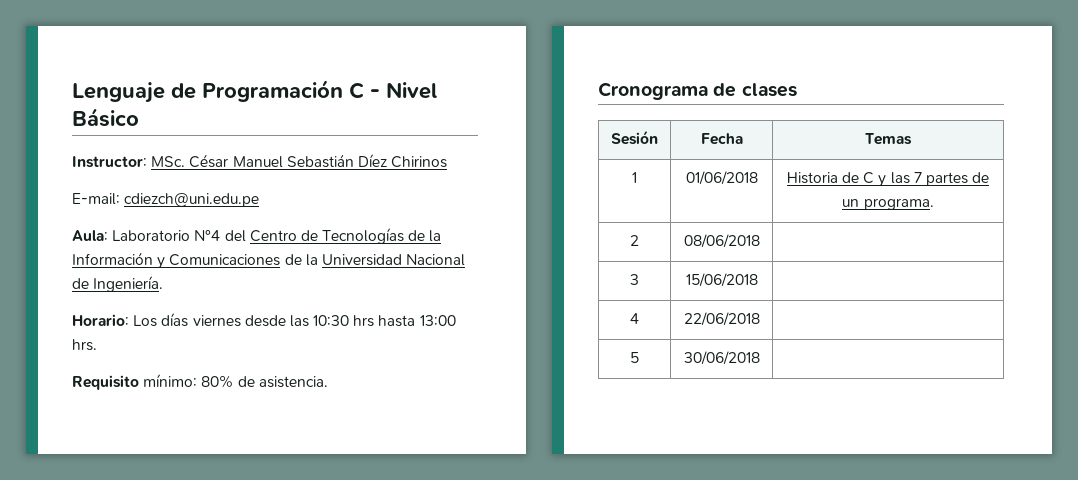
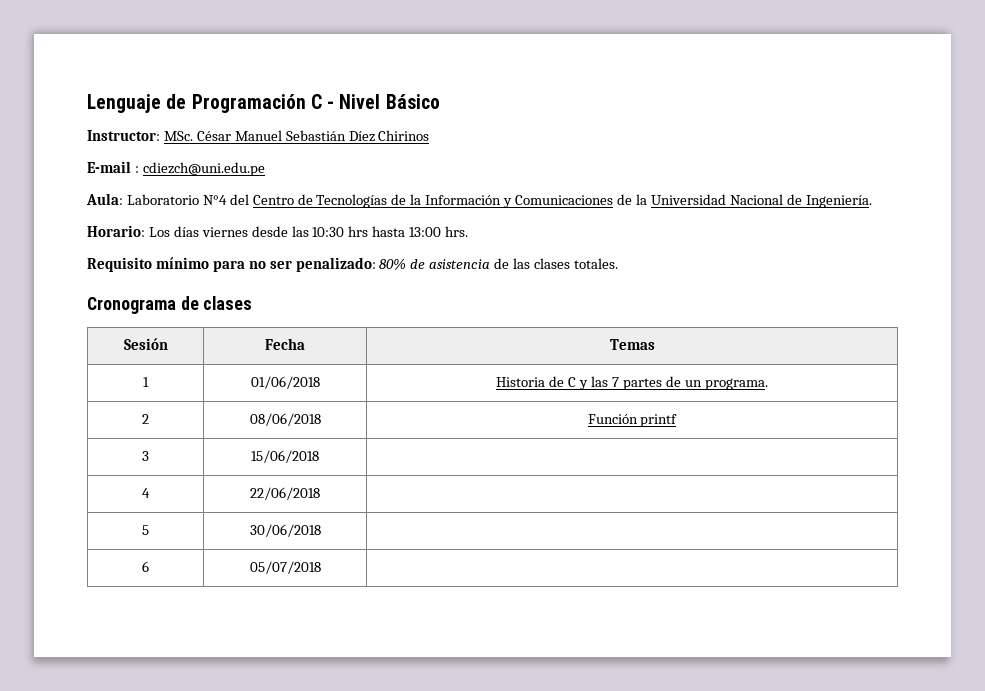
- E-mail: cdiezch@uni.edu.pe
+ E-mail : cdiezch@uni.edu.pe
- Requisito mínimo: 80% de asistencia.
+ Requisito mínimo para no ser penalizado: 80% de asistencia de las clases totales.
- 2 | 08/06/2018 |
+ 2 | 08/06/2018 | Función printf
+ 6 | 05/07/2018 |

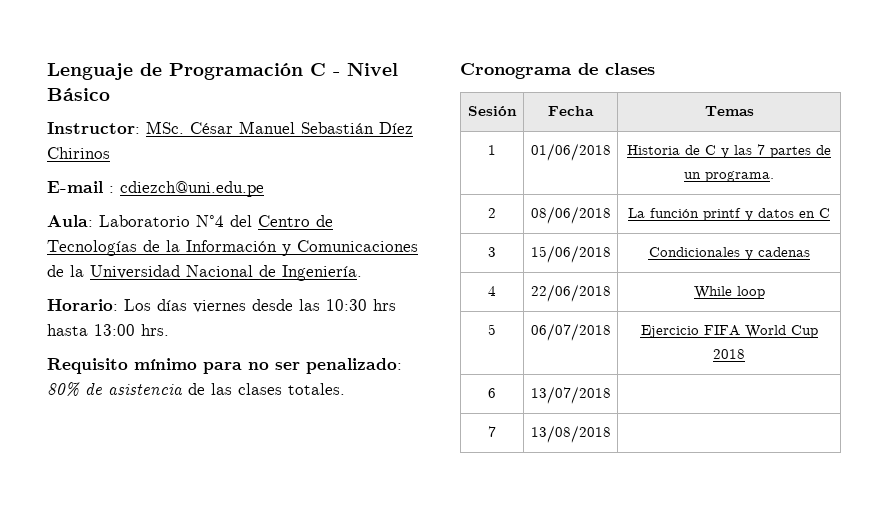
- 2 | 08/06/2018 | Función printf
+ 2 | 08/06/2018 | La función printf y datos en C
- 3 | 15/06/2018 |
+ 3 | 15/06/2018 | Condicionales y cadenas
- 4 | 22/06/2018 |
+ 4 | 22/06/2018 | While loop
- 5 | 30/06/2018 |
- 6 | 05/07/2018 |
+ 5 | 06/07/2018 | Ejercicio FIFA World Cup 2018
+ 6 | 13/07/2018 |
+ 7 | 13/08/2018 |

